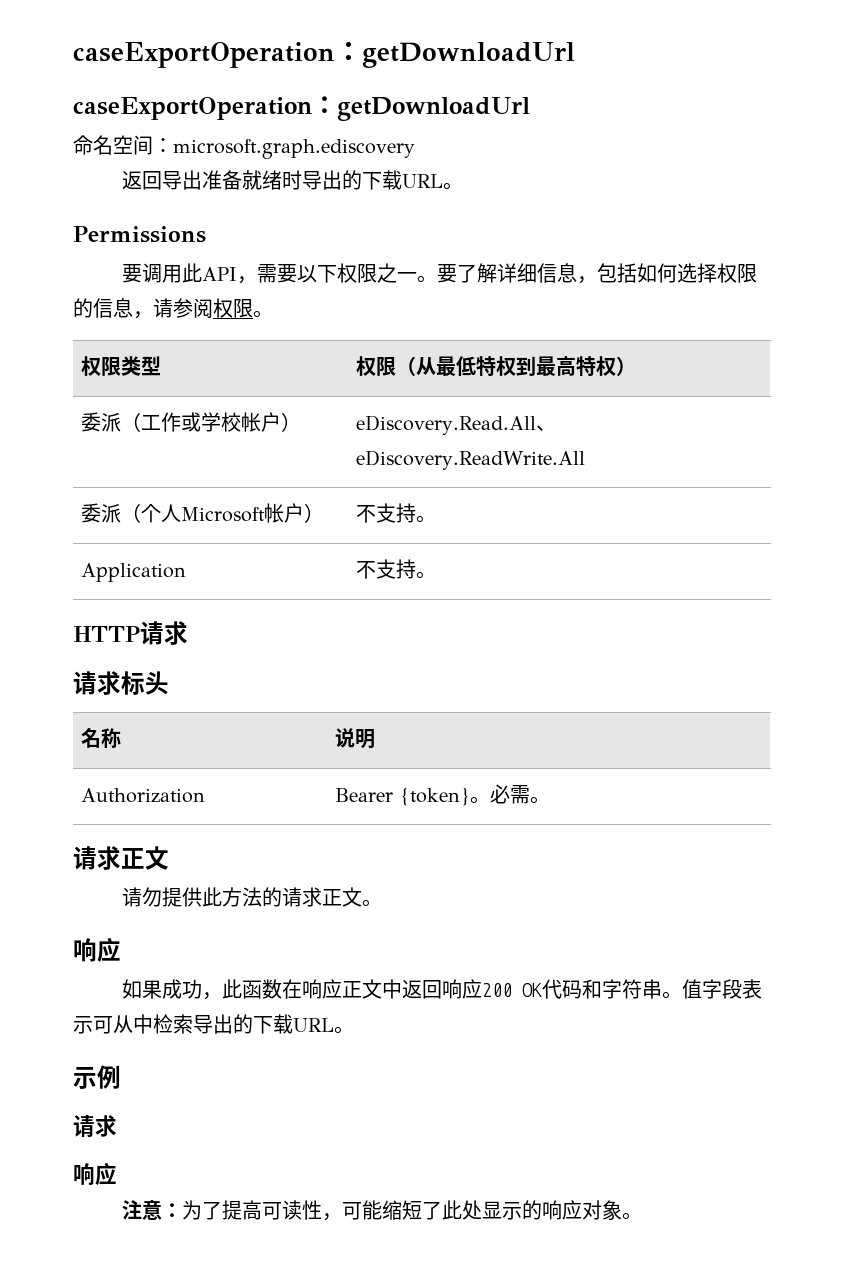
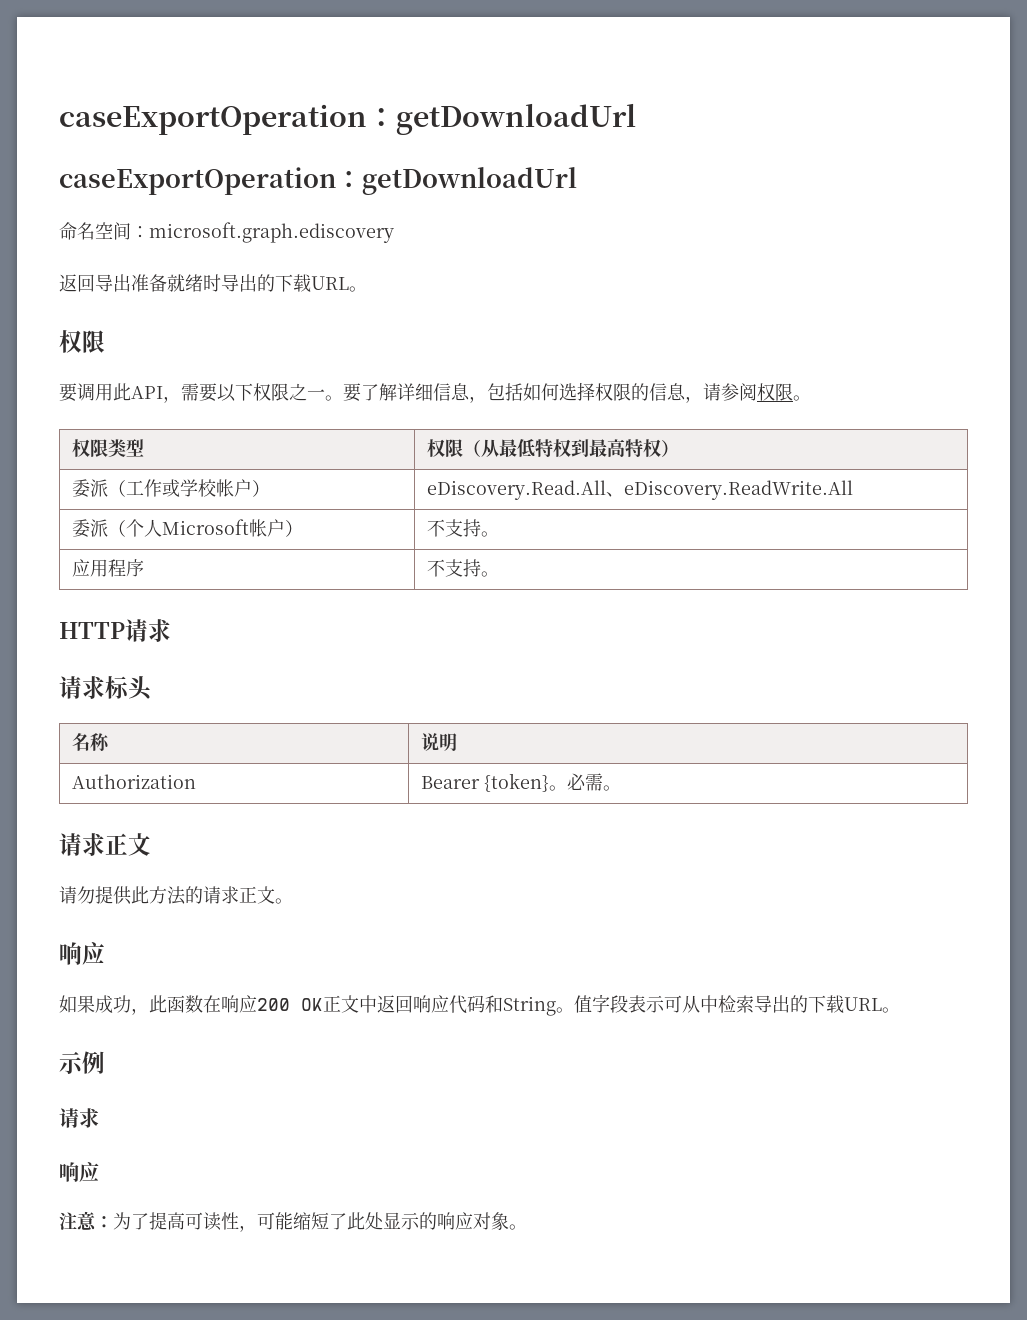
  返回导出准备就绪时导出的下载URL。
- Permissions
+ 权限
- Application | 不支持。
+ 应用程序 | 不支持。
- 如果成功，此函数在响应正文中返回响应200 OK代码和字符串。
+ 如果成功，此函数在响应200 OK正文中返回响应代码和String。

